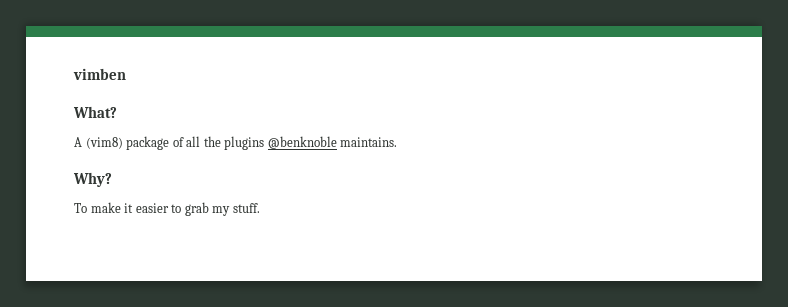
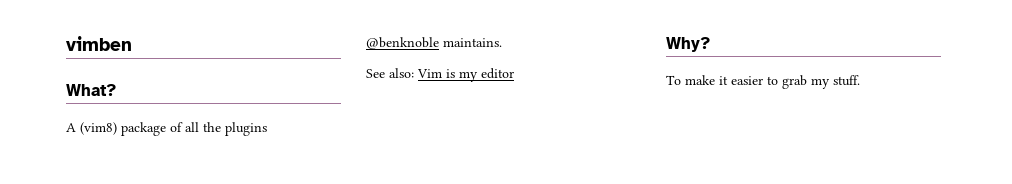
+ See also: Vim is my editor

